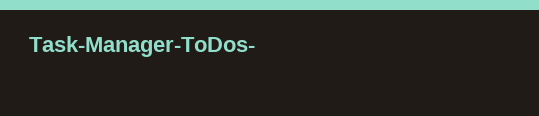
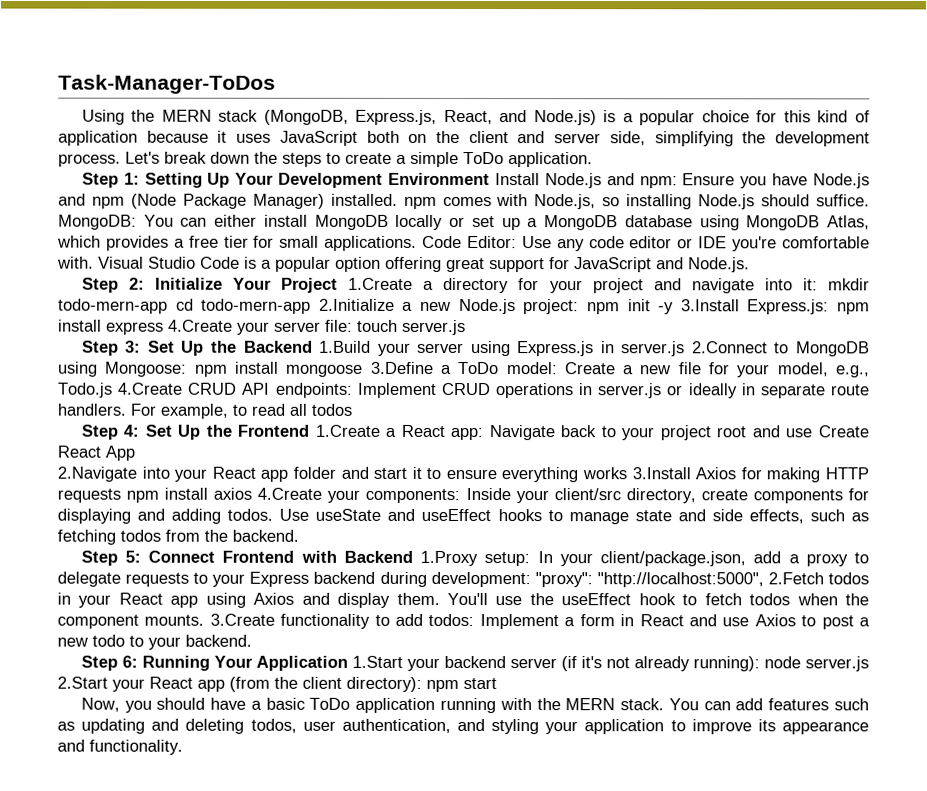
- Task-Manager-ToDos-
+ Task-Manager-ToDos
+ Using the MERN stack (MongoDB, Express.js, React, and Node.js) is a popular choice for this kind of application because it uses JavaScript both on the client and server side, simplifying the development process. Let's break down the steps to create a simple ToDo application.
+ Step 1: Setting Up Your Development Environment Install Node.js and npm: Ensure you have Node.js and npm (Node Package Manager) installed. npm comes with Node.js, so installing Node.js should suffice. MongoDB: You can either install MongoDB locally or set up a MongoDB database using MongoDB Atlas, which provides a free tier for small applications. Code Editor: Use any code editor or IDE you're comfortable with. Visual Studio Code is a popular option offering great support for JavaScript and Node.js.
+ Step 2: Initialize Your Project 1.Create a directory for your project and navigate into it: mkdir todo-mern-app cd todo-mern-app 2.Initialize a new Node.js project: npm init -y 3.Install Express.js: npm install express 4.Create your server file: touch server.js
+ Step 3: Set Up the Backend 1.Build your server using Express.js in server.js 2.Connect to MongoDB using Mongoose: npm install mongoose 3.Define a ToDo model: Create a new file for your model, e.g., Todo.js 4.Create CRUD API endpoints: Implement CRUD operations in server.js or ideally in separate route handlers. For example, to read all todos
+ Step 4: Set Up the Frontend 1.Create a React app: Navigate back to your project root and use Create React App
+ 2.Navigate into your React app folder and start it to ensure everything works 3.Install Axios for making HTTP requests npm install axios 4.Create your components: Inside your client/src directory, create components for displaying and adding todos. Use useState and useEffect hooks to manage state and side effects, such as fetching todos from the backend.
+ Step 5: Connect Frontend with Backend 1.Proxy setup: In your client/package.json, add a proxy to delegate requests to your Express backend during development: "proxy": "http://localhost:5000", 2.Fetch todos in your React app using Axios and display them. You'll use the useEffect hook to fetch todos when the component mounts. 3.Create functionality to add todos: Implement a form in React and use Axios to post a new todo to your backend.
+ Step 6: Running Your Application 1.Start your backend server (if it's not already running): node server.js 2.Start your React app (from the client directory): npm start
+ Now, you should have a basic ToDo application running with the MERN stack. You can add features such as updating and deleting todos, user authentication, and styling your application to improve its appearance and functionality.

